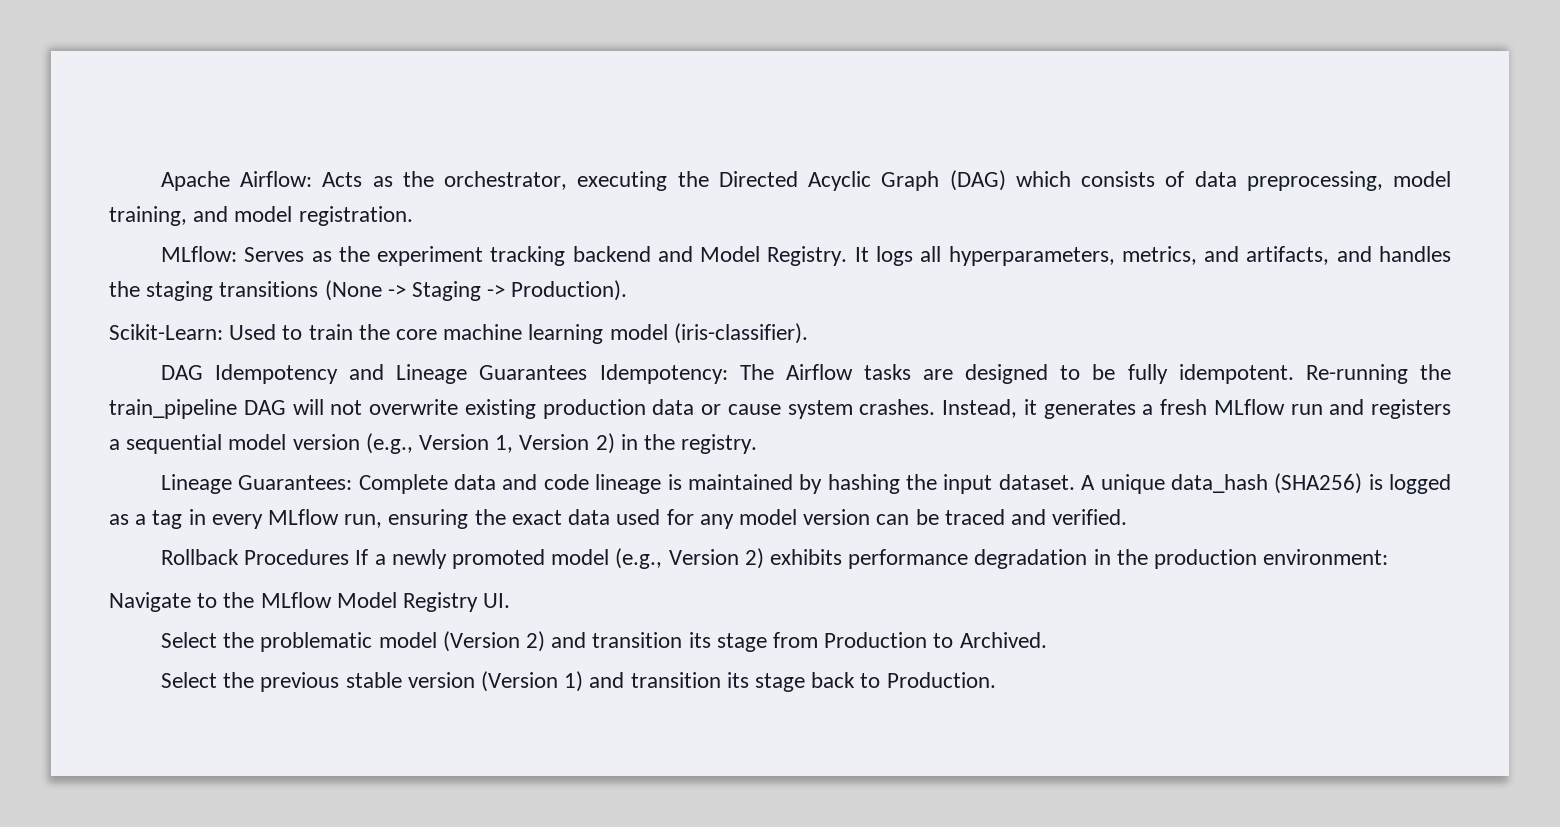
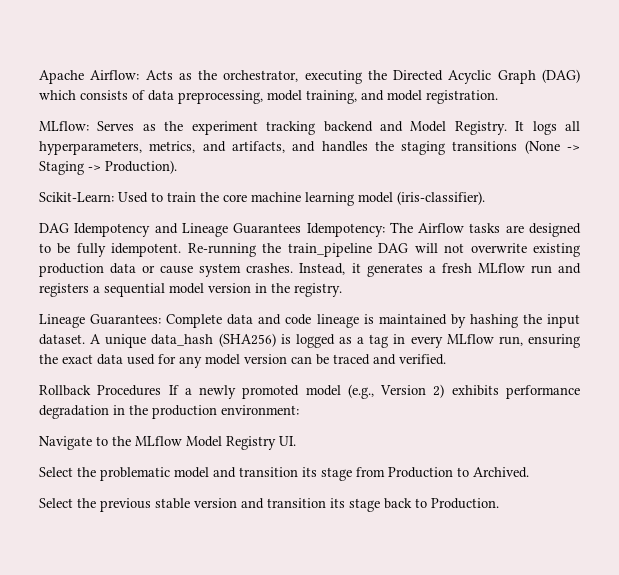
- Instead, it generates a fresh MLflow run and registers a sequential model version (e.g., Version 1, Version 2) in the registry.
+ Instead, it generates a fresh MLflow run and registers a sequential model version in the registry.
- Select the problematic model (Version 2) and transition its stage from Production to Archived.
+ Select the problematic model and transition its stage from Production to Archived.
- Select the previous stable version (Version 1) and transition its stage back to Production.
+ Select the previous stable version and transition its stage back to Production.

